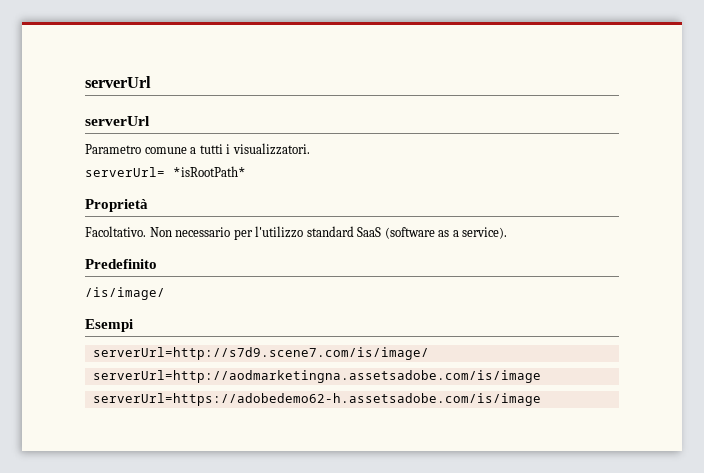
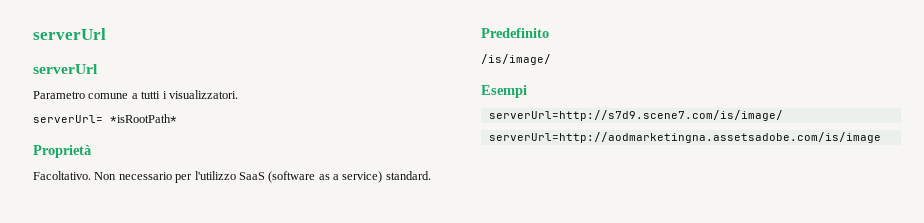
- Non necessario per l'utilizzo standard SaaS (software as a service).
+ Non necessario per l'utilizzo SaaS (software as a service) standard.
- serverUrl=https://adobedemo62-h.assetsadobe.com/is/image

